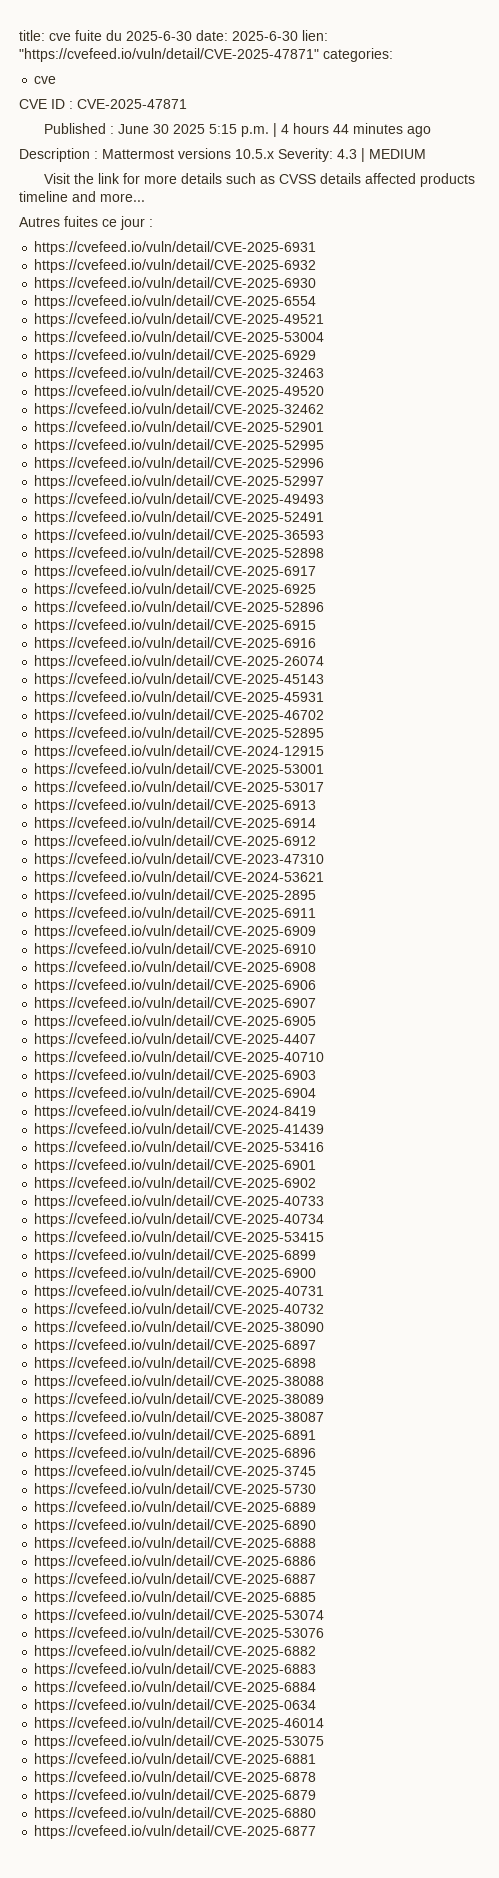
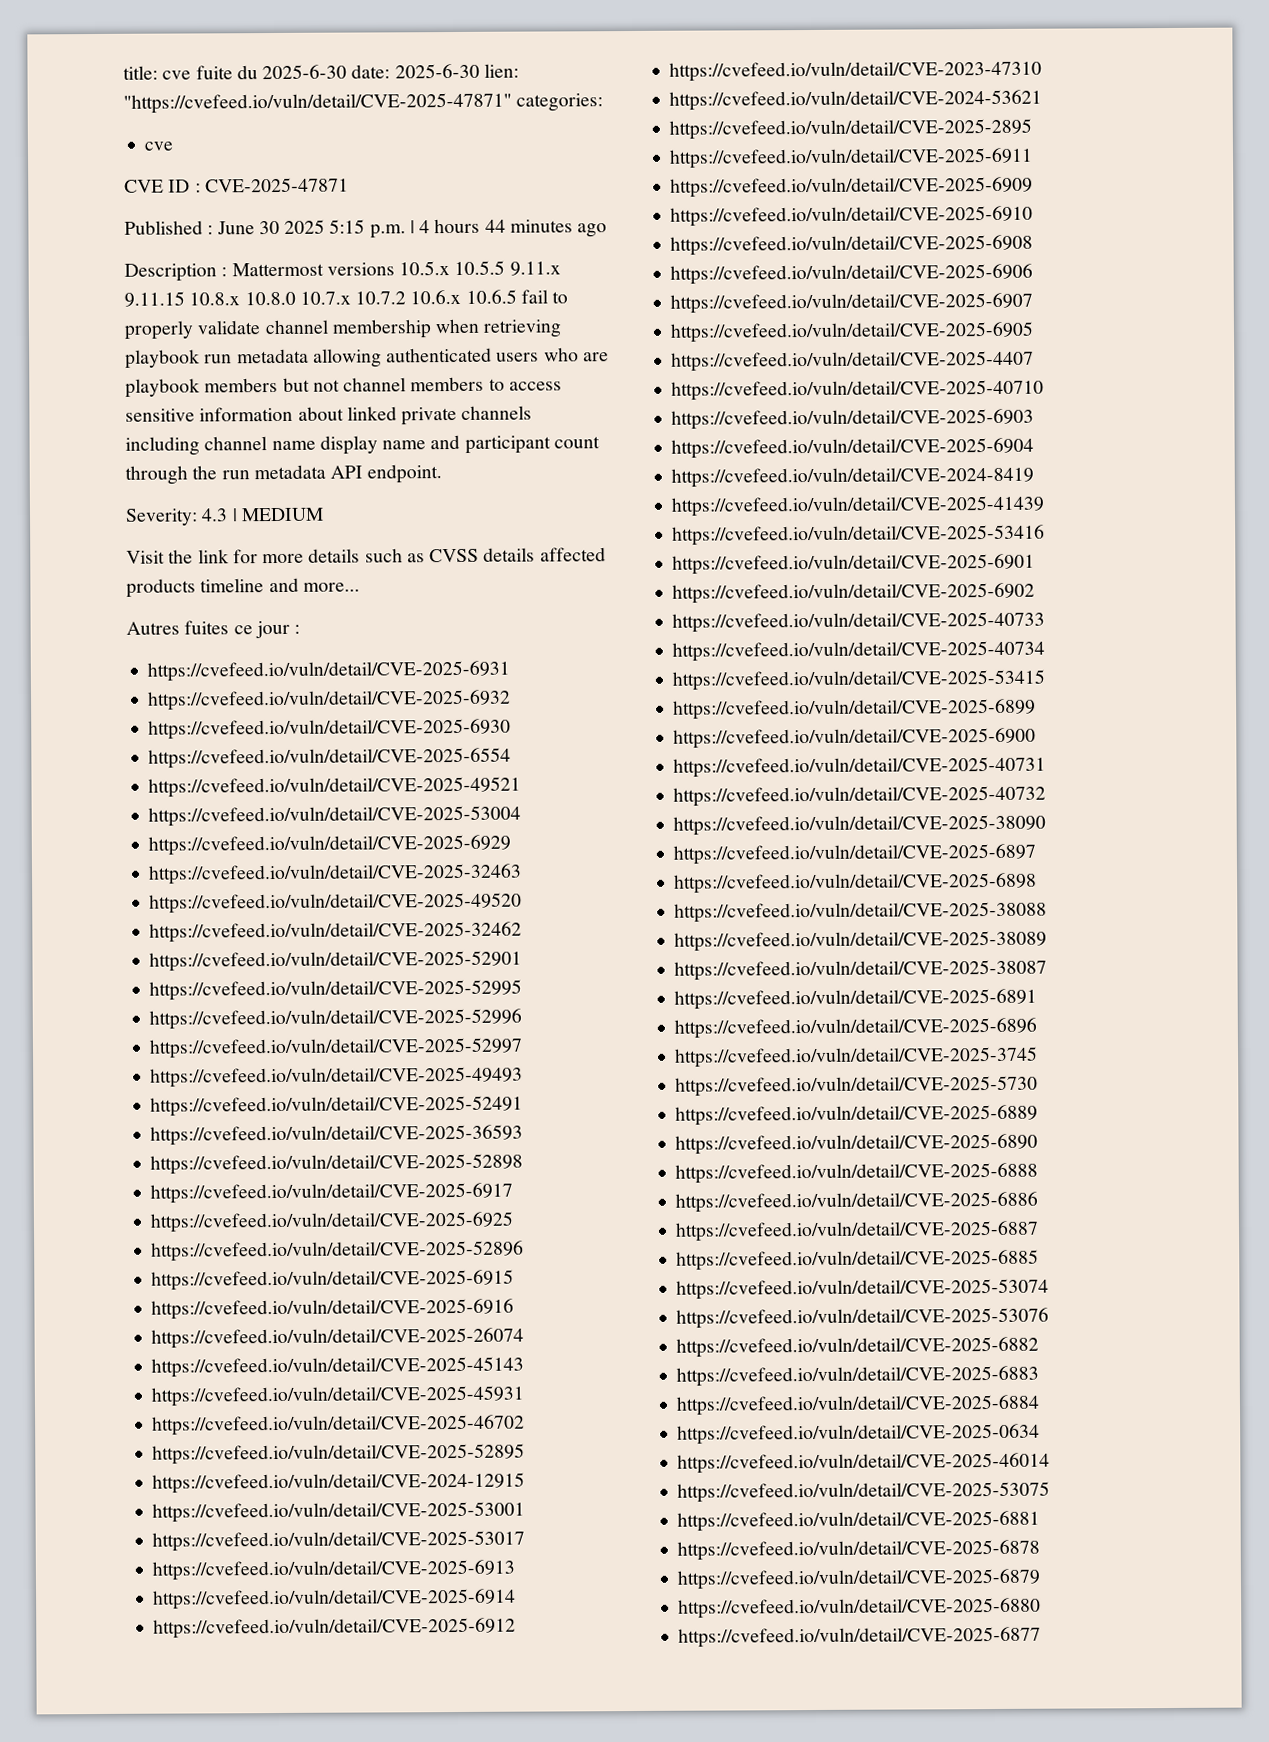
- Description : Mattermost versions 10.5.x Severity: 4.3 | MEDIUM
+ Description : Mattermost versions 10.5.x 10.5.5 9.11.x 9.11.15 10.8.x 10.8.0 10.7.x 10.7.2 10.6.x 10.6.5 fail to properly validate channel membership when retrieving playbook run metadata allowing authenticated users who are playbook members but not channel members to access sensitive information about linked private channels including channel name display name and participant count through the run metadata API endpoint.
+ Severity: 4.3 | MEDIUM

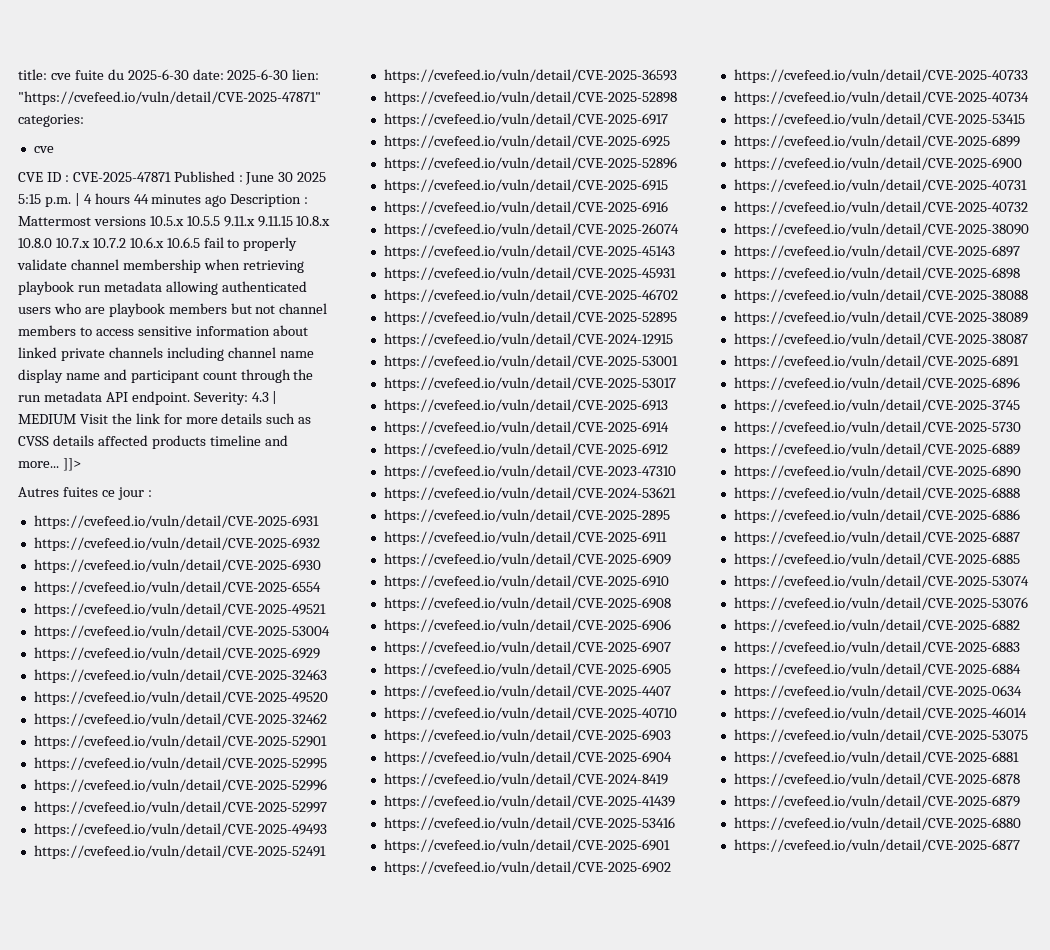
- CVE-2025-47871
- Published :
+ CVE-2025-47871 Published :
- June 30 2025 5:15 p.m. | 4 hours 44 minutes ago
- Description :
+ June 30 2025 5:15 p.m. | 4 hours 44 minutes ago Description :
- Mattermost versions 10.5.x 10.5.5 9.11.x 9.11.15 10.8.x 10.8.0 10.7.x 10.7.2 10.6.x 10.6.5 fail to properly validate channel membership when retrieving playbook run metadata allowing authenticated users who are playbook members but not channel members to access sensitive information about linked private channels including channel name display name and participant count through the run metadata API endpoint.
- Severity:
+ Mattermost versions 10.5.x 10.5.5 9.11.x 9.11.15 10.8.x 10.8.0 10.7.x 10.7.2 10.6.x 10.6.5 fail to properly validate channel membership when retrieving playbook run metadata allowing authenticated users who are playbook members but not channel members to access sensitive information about linked private channels including channel name display name and participant count through the run metadata API endpoint. Severity:
- 4.3 | MEDIUM
- Visit the link for more details such as CVSS details affected products timeline and more...
+ 4.3 | MEDIUM Visit the link for more details such as CVSS details affected products timeline and more... ]]>

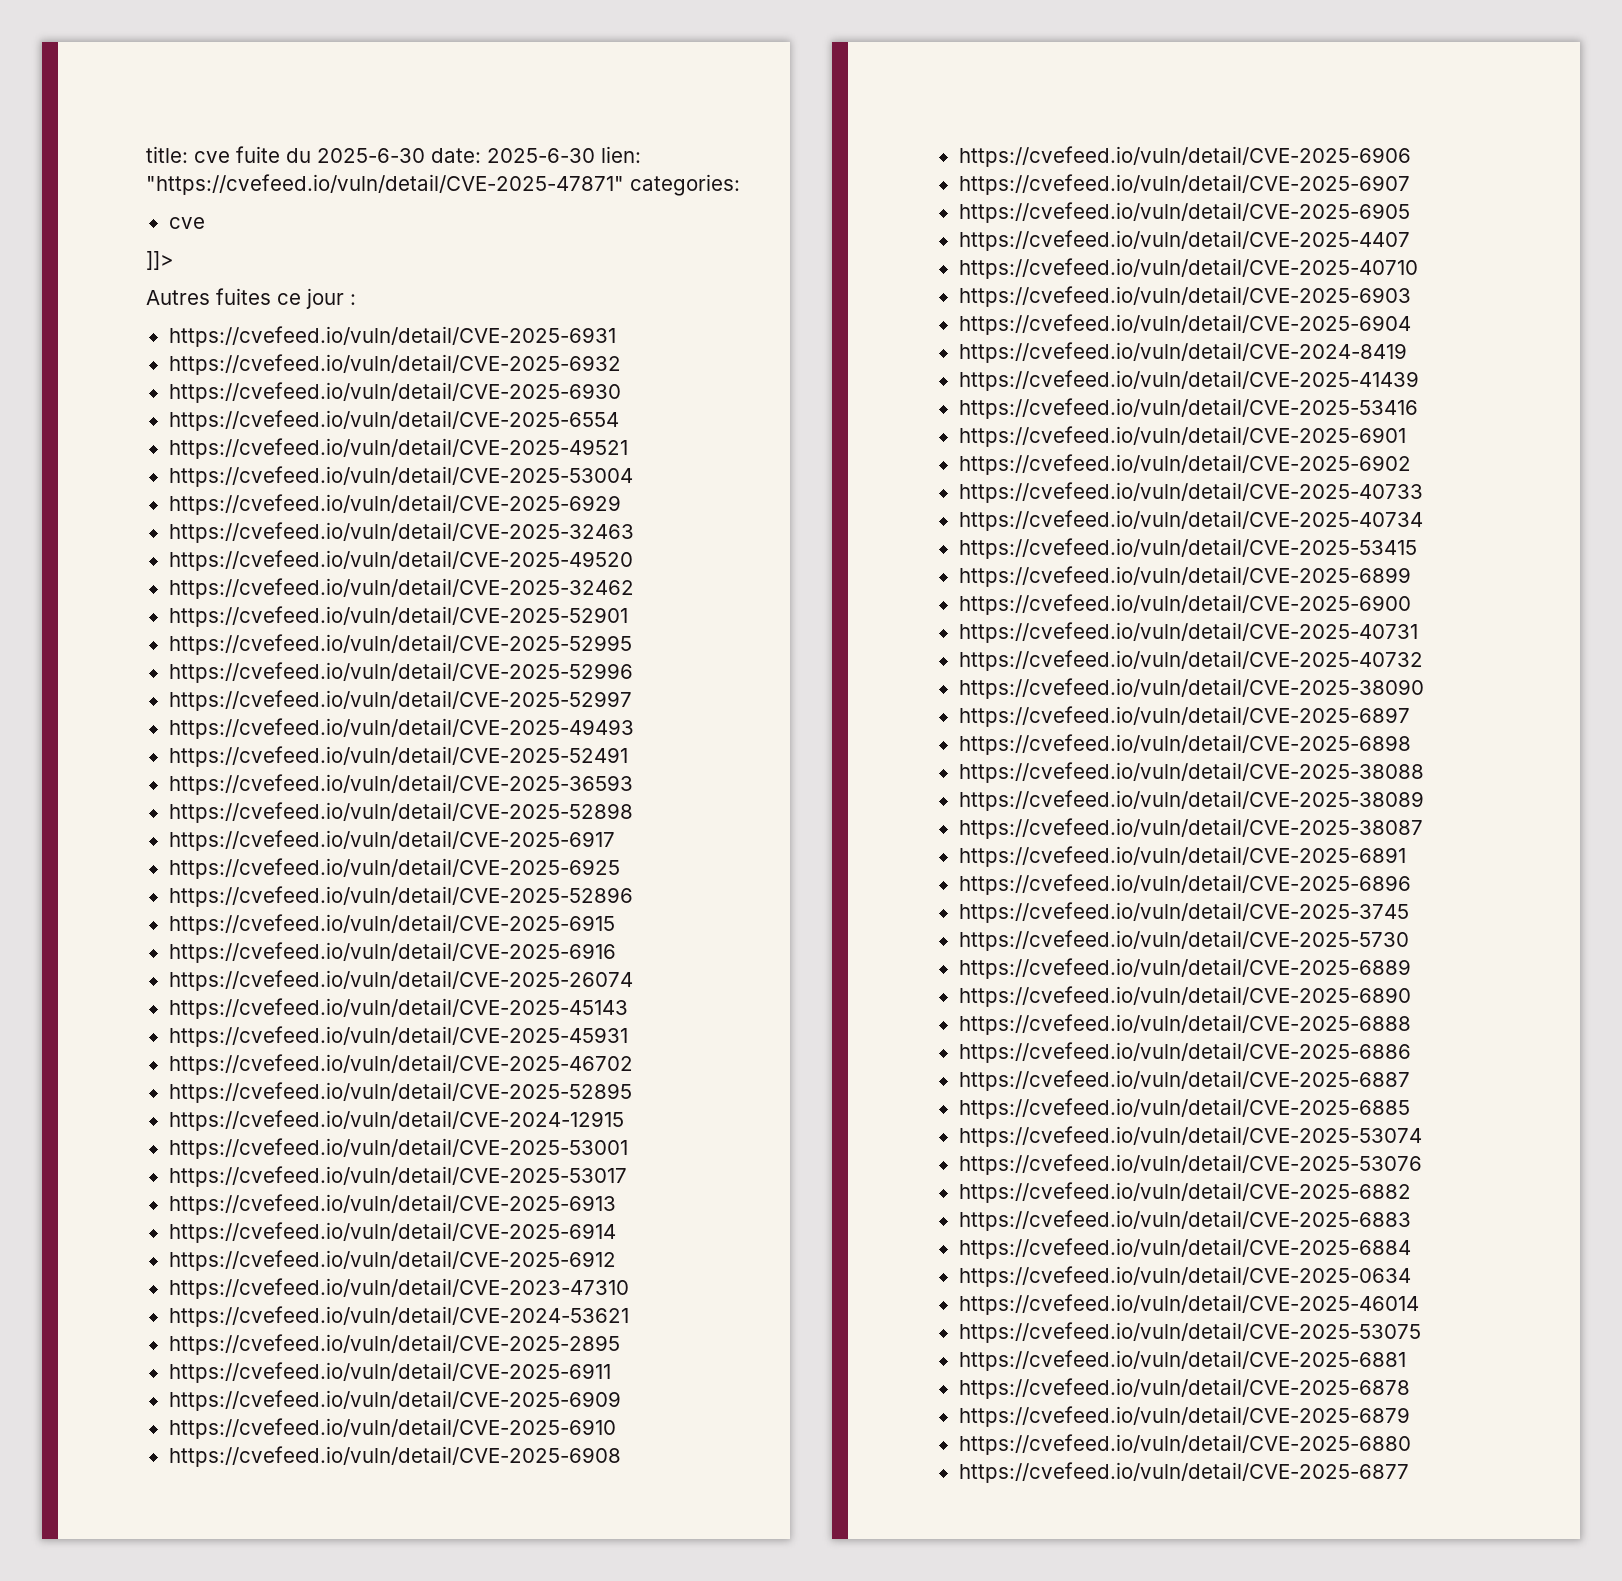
- CVE ID : CVE-2025-47871 Published : June 30 2025 5:15 p.m. | 4 hours 44 minutes ago Description : Mattermost versions 10.5.x 10.5.5 9.11.x 9.11.15 10.8.x 10.8.0 10.7.x 10.7.2 10.6.x 10.6.5 fail to properly validate channel membership when retrieving playbook run metadata allowing authenticated users who are playbook members but not channel members to access sensitive information about linked private channels including channel name display name and participant count through the run metadata API endpoint. Severity: 4.3 | MEDIUM Visit the link for more details such as CVSS details affected products timeline and more... ]]>
+ ]]>

